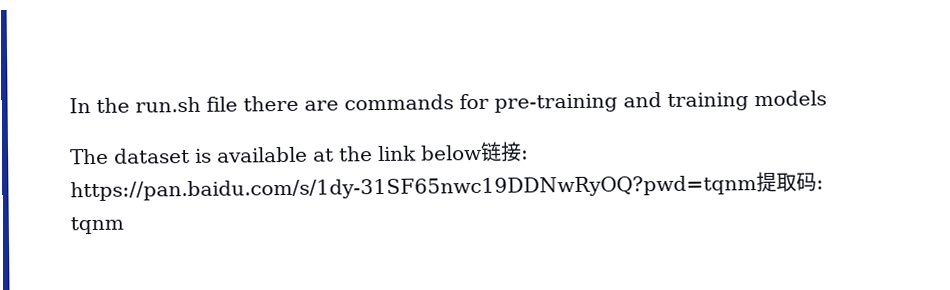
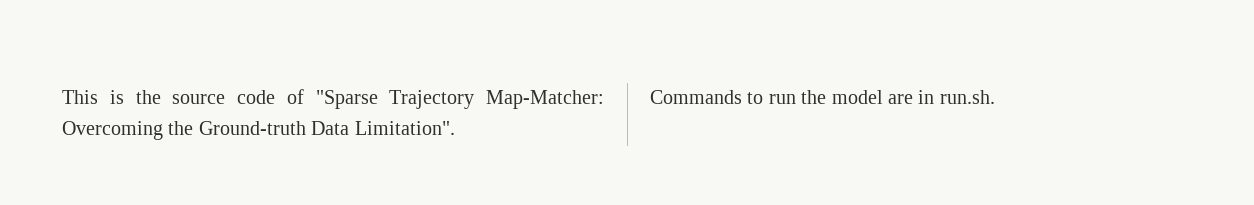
- In the run.sh file there are commands for pre-training and training models
- The dataset is available at the link below链接: https://pan.baidu.com/s/1dy-31SF65nwc19DDNwRyOQ?pwd=tqnm提取码: tqnm
+ This is the source code of "Sparse Trajectory Map-Matcher: Overcoming the Ground-truth Data Limitation".
+ Commands to run the model are in run.sh.

